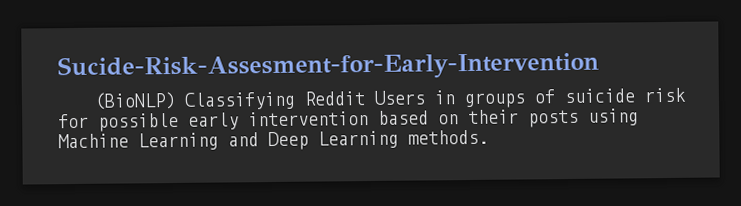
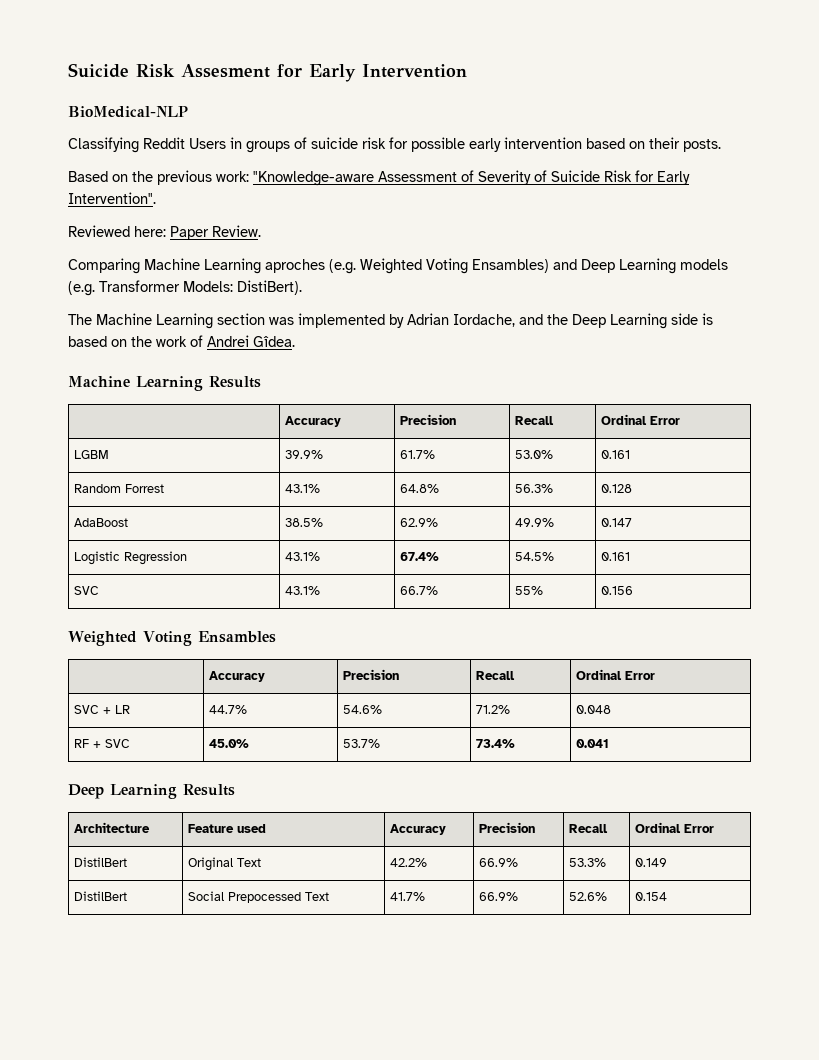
- Sucide-Risk-Assesment-for-Early-Intervention
- (BioNLP) Classifying Reddit Users in groups of suicide risk for possible early intervention based on their posts using Machine Learning and Deep Learning methods.
+ Suicide Risk Assesment for Early Intervention
+ BioMedical-NLP
+ Classifying Reddit Users in groups of suicide risk for possible early intervention based on their posts.
+ Based on the previous work: "Knowledge-aware Assessment of Severity of Suicide Risk for Early Intervention".
+ Reviewed here: Paper Review.
+ Comparing Machine Learning aproches (e.g. Weighted Voting Ensambles) and Deep Learning models (e.g. Transformer Models: DistiBert).
+ The Machine Learning section was implemented by Adrian Iordache, and the Deep Learning side is based on the work of Andrei Gîdea.
+ Machine Learning Results
+ | Accuracy | Precision | Recall | Ordinal Error
+ LGBM | 39.9% | 61.7% | 53.0% | 0.161
+ Random Forrest | 43.1% | 64.8% | 56.3% | 0.128
+ AdaBoost | 38.5% | 62.9% | 49.9% | 0.147
+ Logistic Regression | 43.1% | 67.4% | 54.5% | 0.161
+ SVC | 43.1% | 66.7% | 55% | 0.156
+ Weighted Voting Ensambles
+ | Accuracy | Precision | Recall | Ordinal Error
+ SVC + LR | 44.7% | 54.6% | 71.2% | 0.048
+ RF + SVC | 45.0% | 53.7% | 73.4% | 0.041
+ Deep Learning Results
+ Architecture | Feature used | Accuracy | Precision | Recall | Ordinal Error
+ DistilBert | Original Text | 42.2% | 66.9% | 53.3% | 0.149
+ DistilBert | Social Prepocessed Text | 41.7% | 66.9% | 52.6% | 0.154

